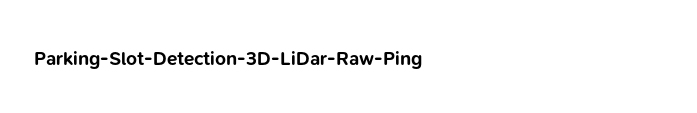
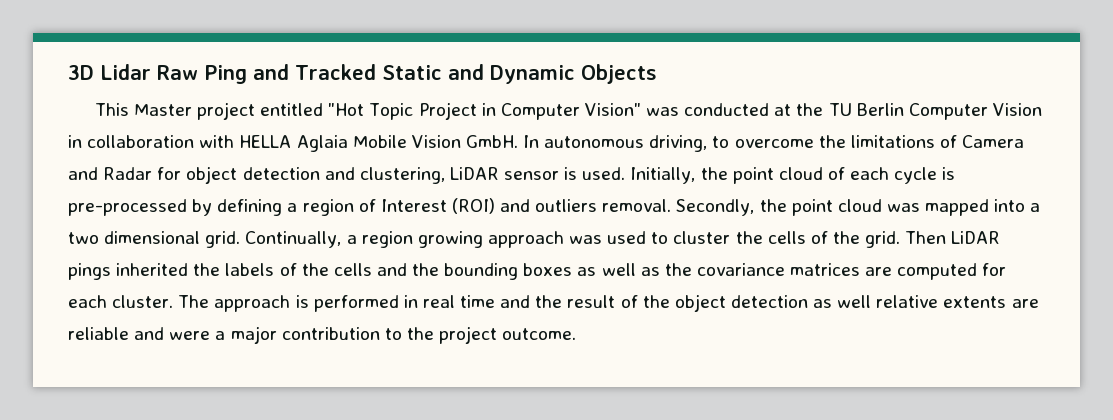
- Parking-Slot-Detection-3D-LiDar-Raw-Ping
+ 3D Lidar Raw Ping and Tracked Static and Dynamic Objects
+ This Master project entitled "Hot Topic Project in Computer Vision" was conducted at the TU Berlin Computer Vision in collaboration with HELLA Aglaia Mobile Vision GmbH. In autonomous driving, to overcome the limitations of Camera and Radar for object detection and clustering, LiDAR sensor is used. Initially, the point cloud of each cycle is pre-processed by defining a region of Interest (ROI) and outliers removal. Secondly, the point cloud was mapped into a two dimensional grid. Continually, a region growing approach was used to cluster the cells of the grid. Then LiDAR pings inherited the labels of the cells and the bounding boxes as well as the covariance matrices are computed for each cluster. The approach is performed in real time and the result of the object detection as well relative extents are reliable and were a major contribution to the project outcome.

